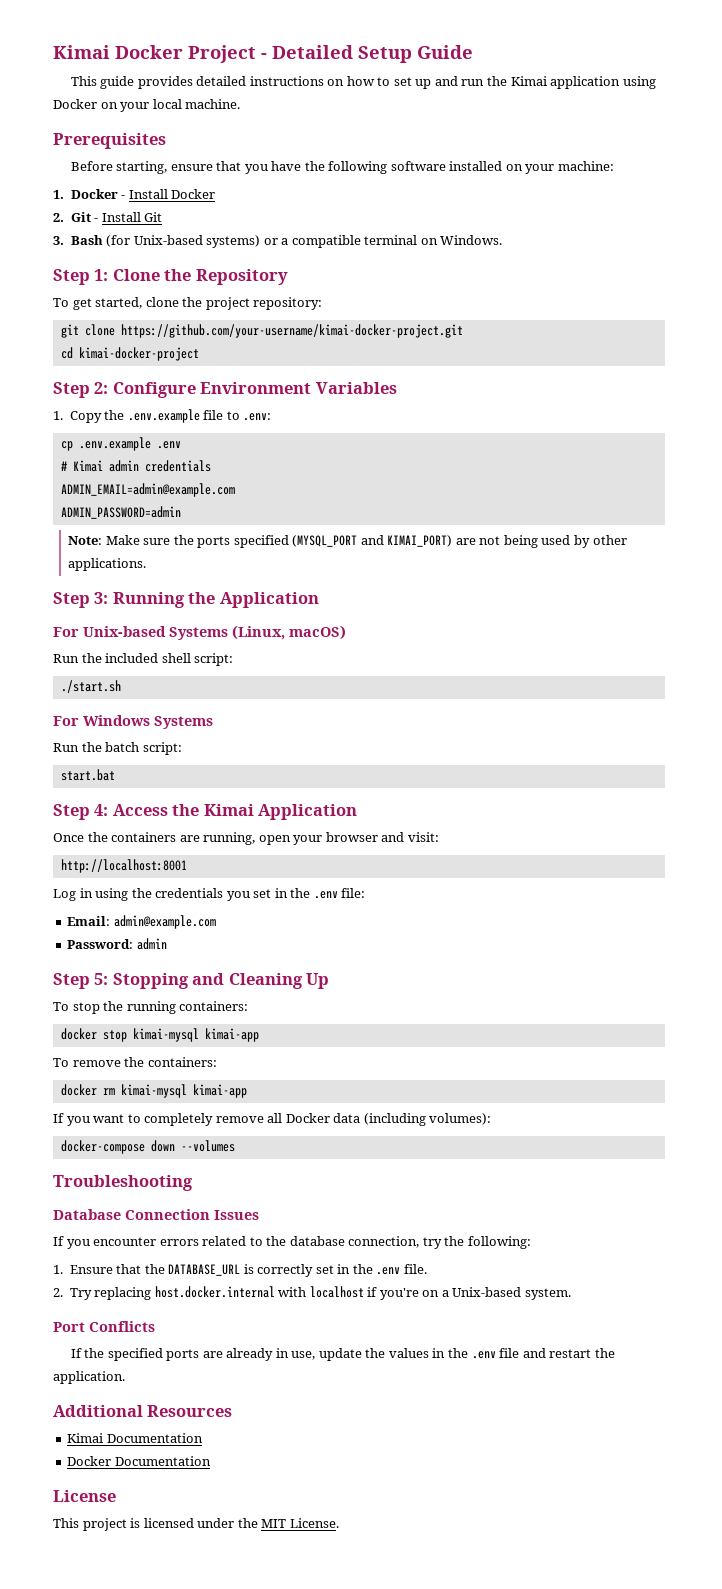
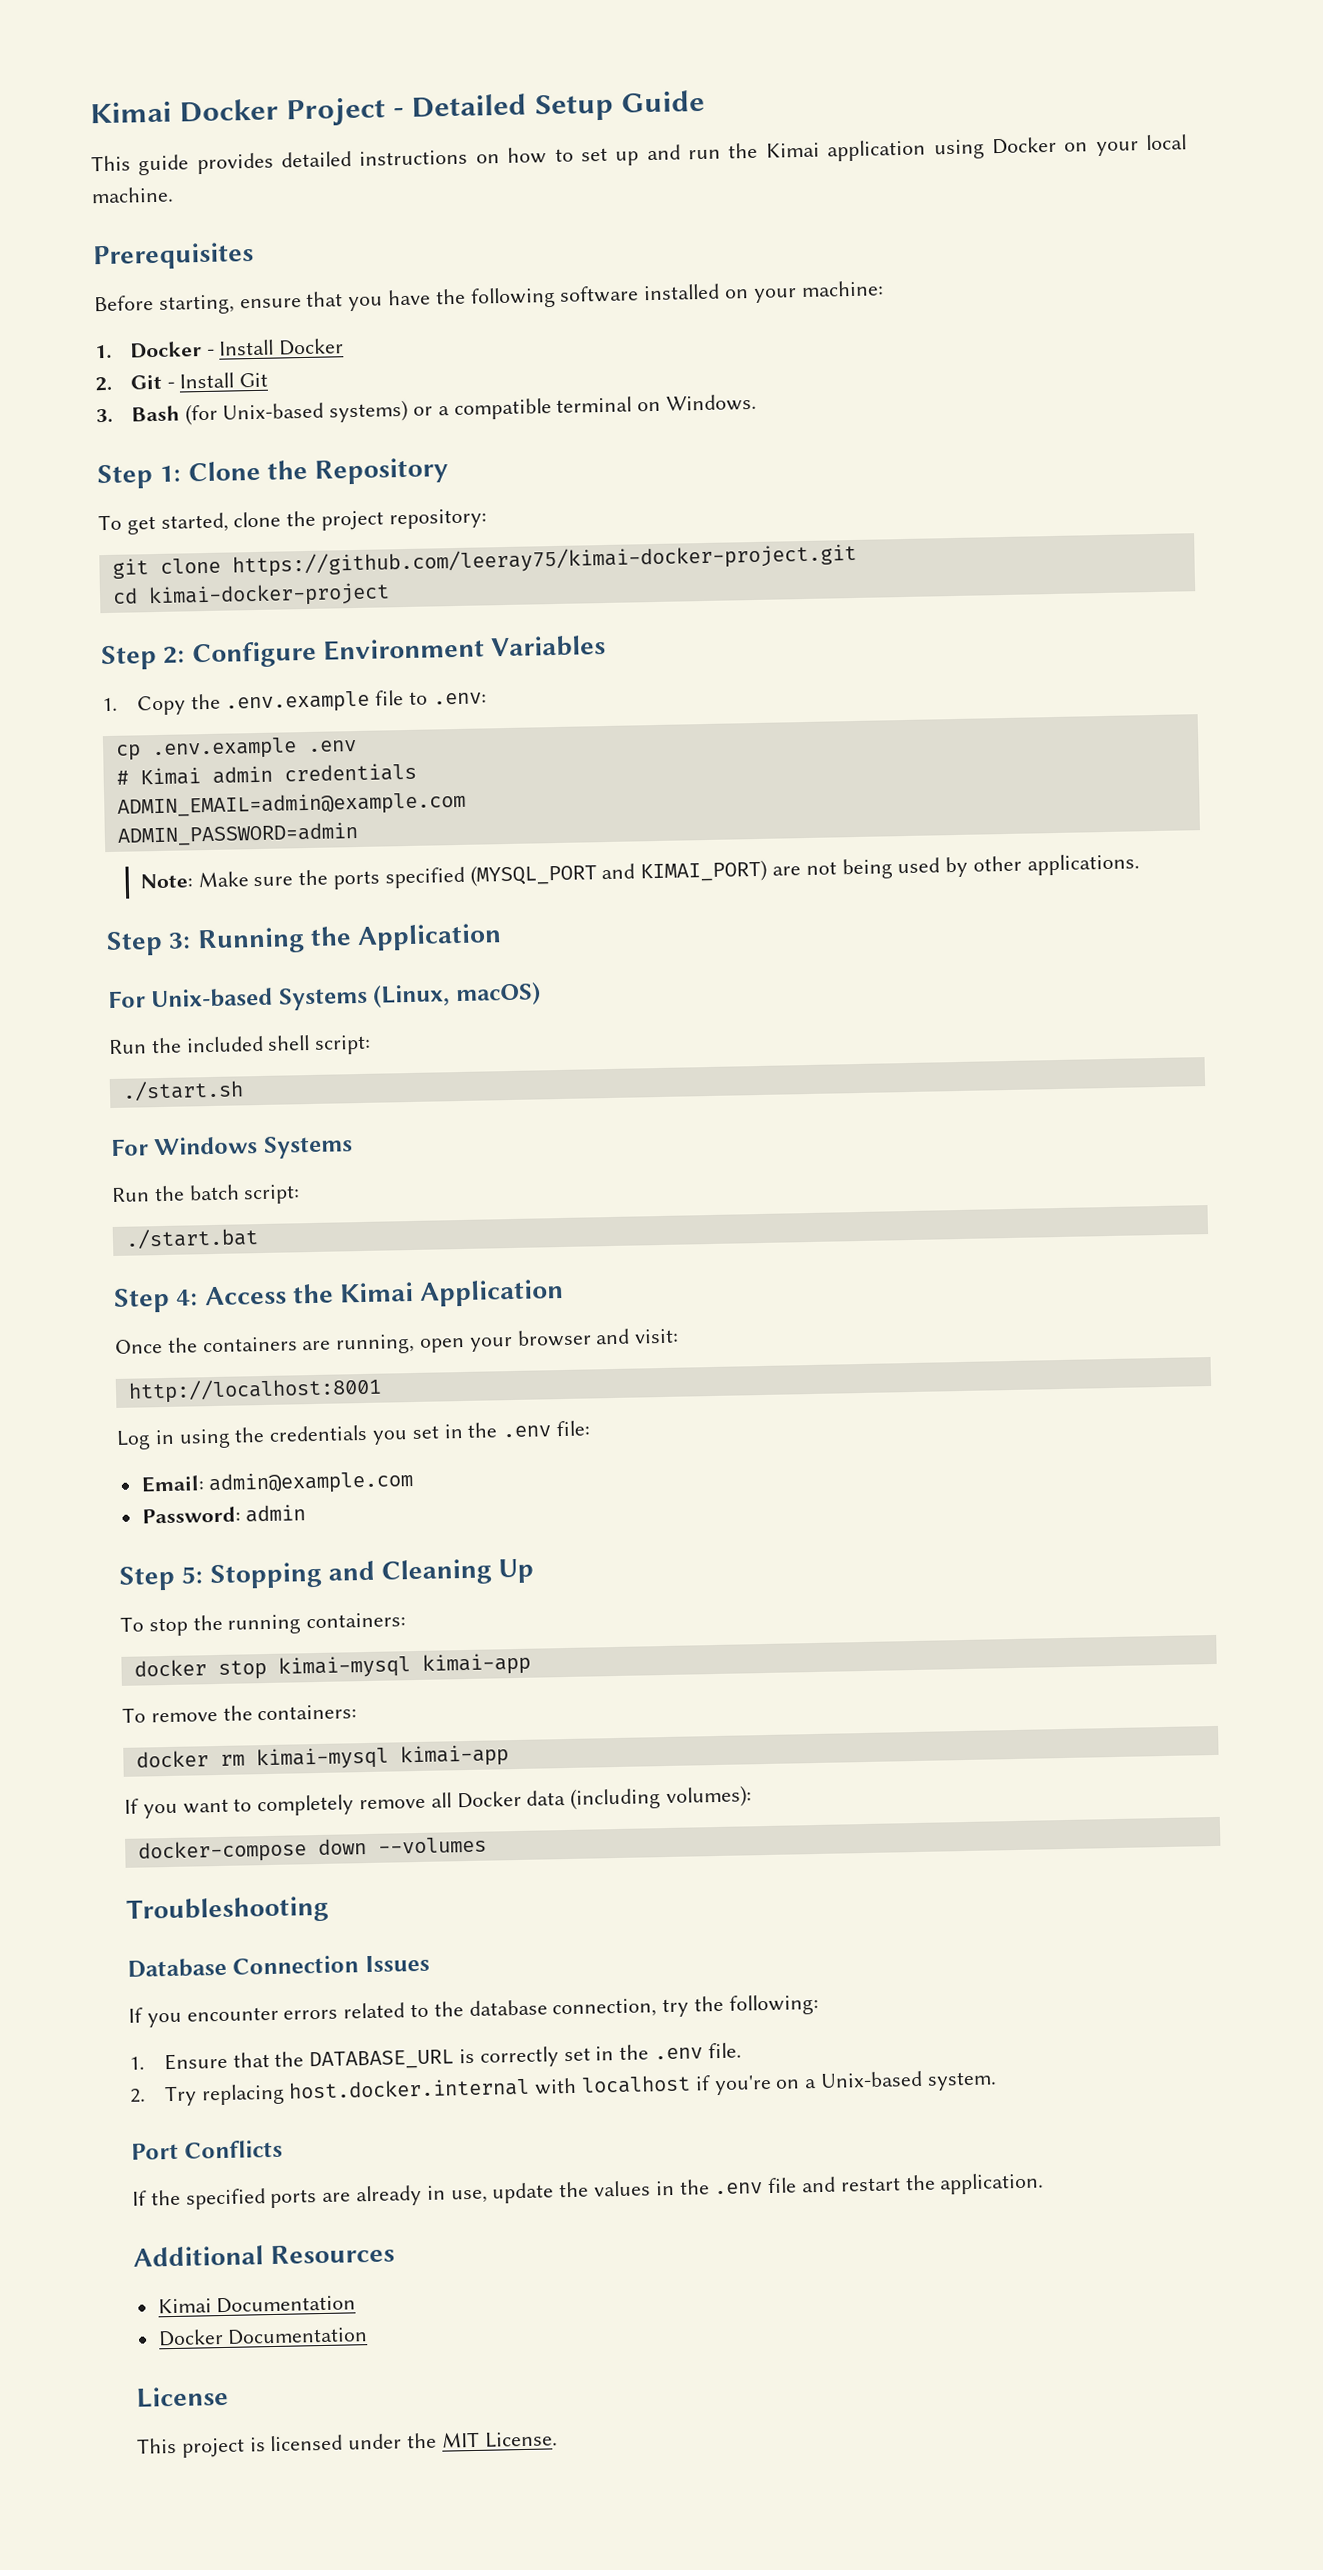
- git clone https://github.com/your-username/kimai-docker-project.git
+ git clone https://github.com/leeray75/kimai-docker-project.git
- start.bat
+ ./start.bat

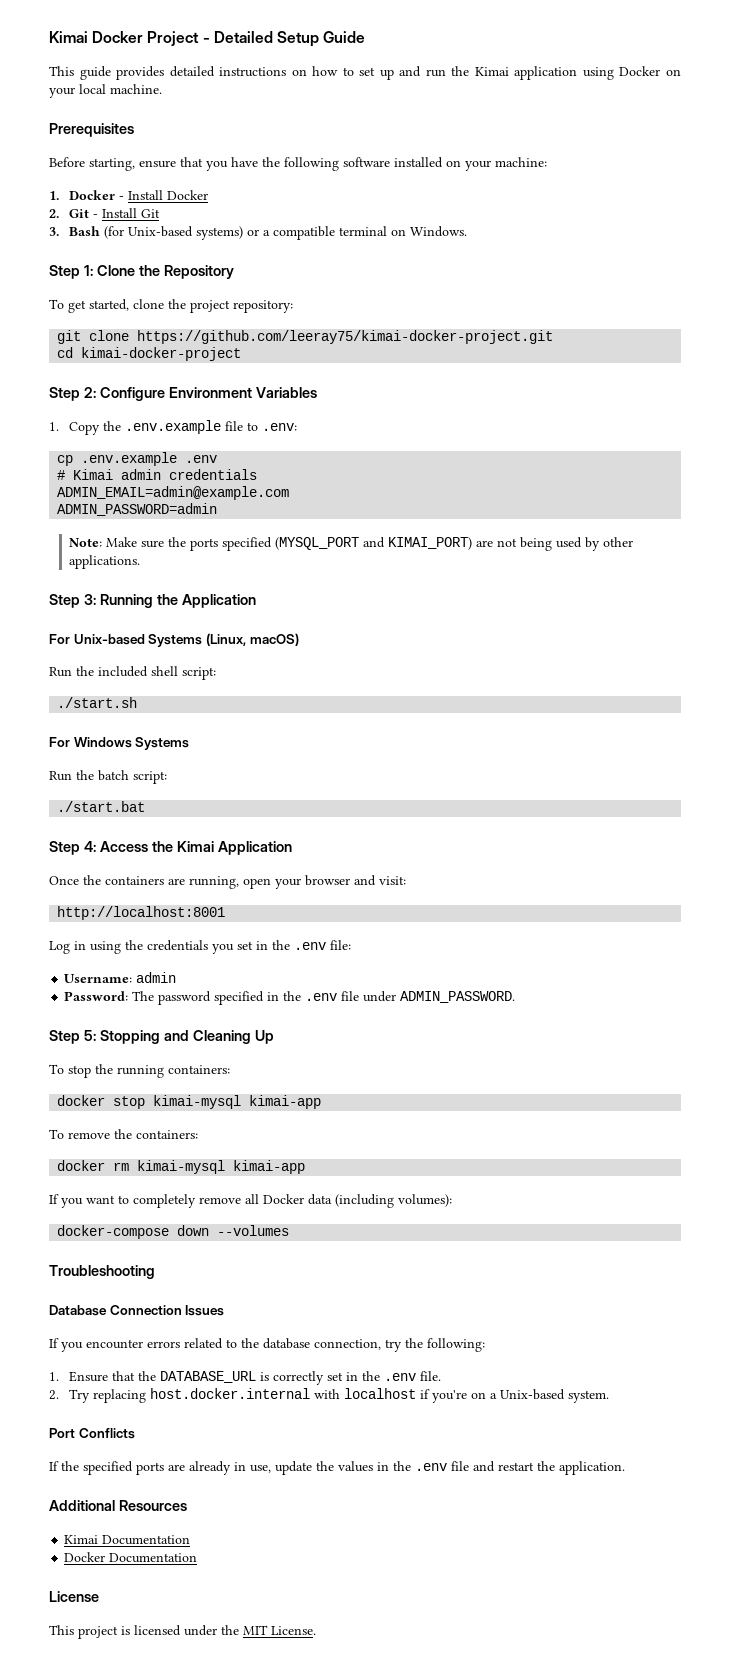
- Email: admin@example.com
+ Username: admin
- Password: admin
+ Password: The password specified in the .env file under ADMIN_PASSWORD.

